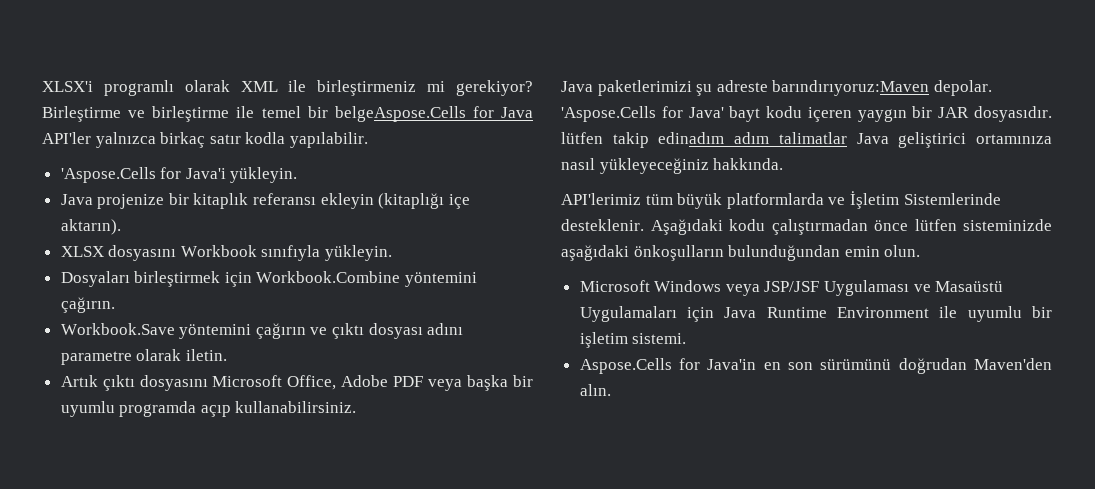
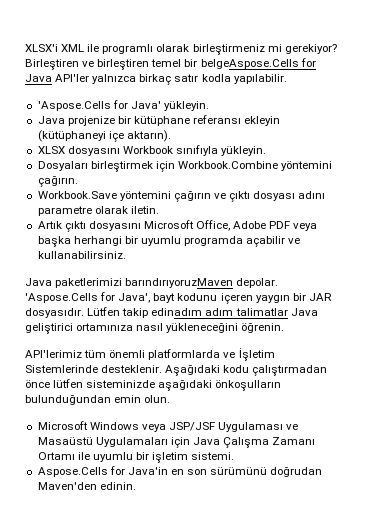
- XLSX'i programlı olarak XML ile birleştirmeniz mi gerekiyor? Birleştirme ve birleştirme ile temel bir belgeAspose.Cells for Java API'ler yalnızca birkaç satır kodla yapılabilir.
+ XLSX'i XML ile programlı olarak birleştirmeniz mi gerekiyor? Birleştiren ve birleştiren temel bir belgeAspose.Cells for Java API'ler yalnızca birkaç satır kodla yapılabilir.
- 'Aspose.Cells for Java'i yükleyin.
+ 'Aspose.Cells for Java' yükleyin.
- Java projenize bir kitaplık referansı ekleyin (kitaplığı içe aktarın).
+ Java projenize bir kütüphane referansı ekleyin (kütüphaneyi içe aktarın).
- Artık çıktı dosyasını Microsoft Office, Adobe PDF veya başka bir uyumlu programda açıp kullanabilirsiniz.
+ Artık çıktı dosyasını Microsoft Office, Adobe PDF veya başka herhangi bir uyumlu programda açabilir ve kullanabilirsiniz.
- Java paketlerimizi şu adreste barındırıyoruz:Maven depolar. 'Aspose.Cells for Java' bayt kodu içeren yaygın bir JAR dosyasıdır. lütfen takip edinadım adım talimatlar Java geliştirici ortamınıza nasıl yükleyeceğiniz hakkında.
+ Java paketlerimizi barındırıyoruzMaven depolar. 'Aspose.Cells for Java', bayt kodunu içeren yaygın bir JAR dosyasıdır. Lütfen takip edinadım adım talimatlar Java geliştirici ortamınıza nasıl yükleneceğini öğrenin.
- API'lerimiz tüm büyük platformlarda ve İşletim Sistemlerinde desteklenir.
+ API'lerimiz tüm önemli platformlarda ve İşletim Sistemlerinde desteklenir.
- Microsoft Windows veya JSP/JSF Uygulaması ve Masaüstü Uygulamaları için Java Runtime Environment ile uyumlu bir işletim sistemi.
+ Microsoft Windows veya JSP/JSF Uygulaması ve Masaüstü Uygulamaları için Java Çalışma Zamanı Ortamı ile uyumlu bir işletim sistemi.
- Aspose.Cells for Java'in en son sürümünü doğrudan Maven'den alın.
+ Aspose.Cells for Java'in en son sürümünü doğrudan Maven'den edinin.

